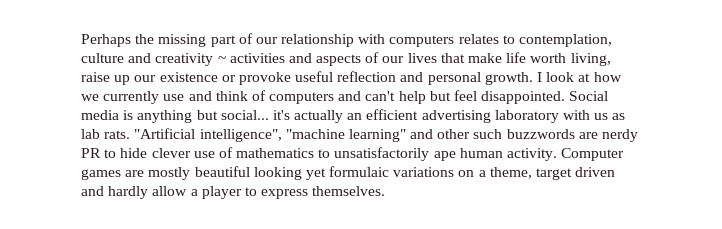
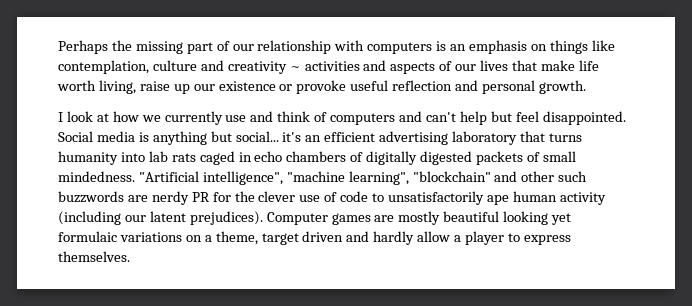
- Perhaps the missing part of our relationship with computers relates to contemplation, culture and creativity ~ activities and aspects of our lives that make life worth living, raise up our existence or provoke useful reflection and personal growth. I look at how we currently use and think of computers and can't help but feel disappointed.
+ Perhaps the missing part of our relationship with computers is an emphasis on things like contemplation, culture and creativity ~ activities and aspects of our lives that make life worth living, raise up our existence or provoke useful reflection and personal growth.
+ I look at how we currently use and think of computers and can't help but feel disappointed.
- Social media is anything but social... it's actually an efficient advertising laboratory with us as lab rats.
+ Social media is anything but social... it's an efficient advertising laboratory that turns humanity into lab rats caged in echo chambers of digitally digested packets of small mindedness.
- "Artificial intelligence", "machine learning" and other such buzzwords are nerdy PR to hide clever use of mathematics to unsatisfactorily ape human activity.
+ "Artificial intelligence", "machine learning", "blockchain" and other such buzzwords are nerdy PR for the clever use of code to unsatisfactorily ape human activity (including our latent prejudices).

